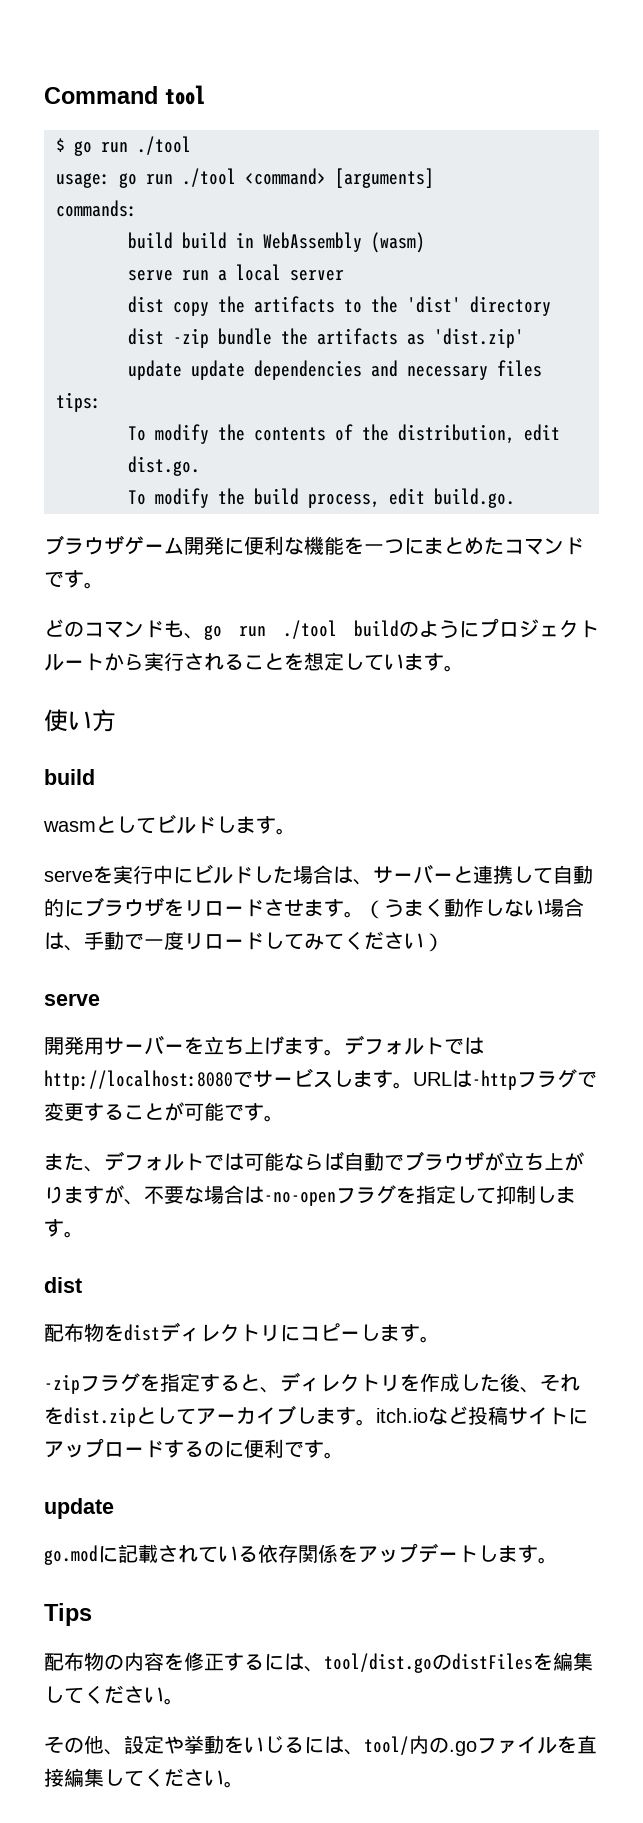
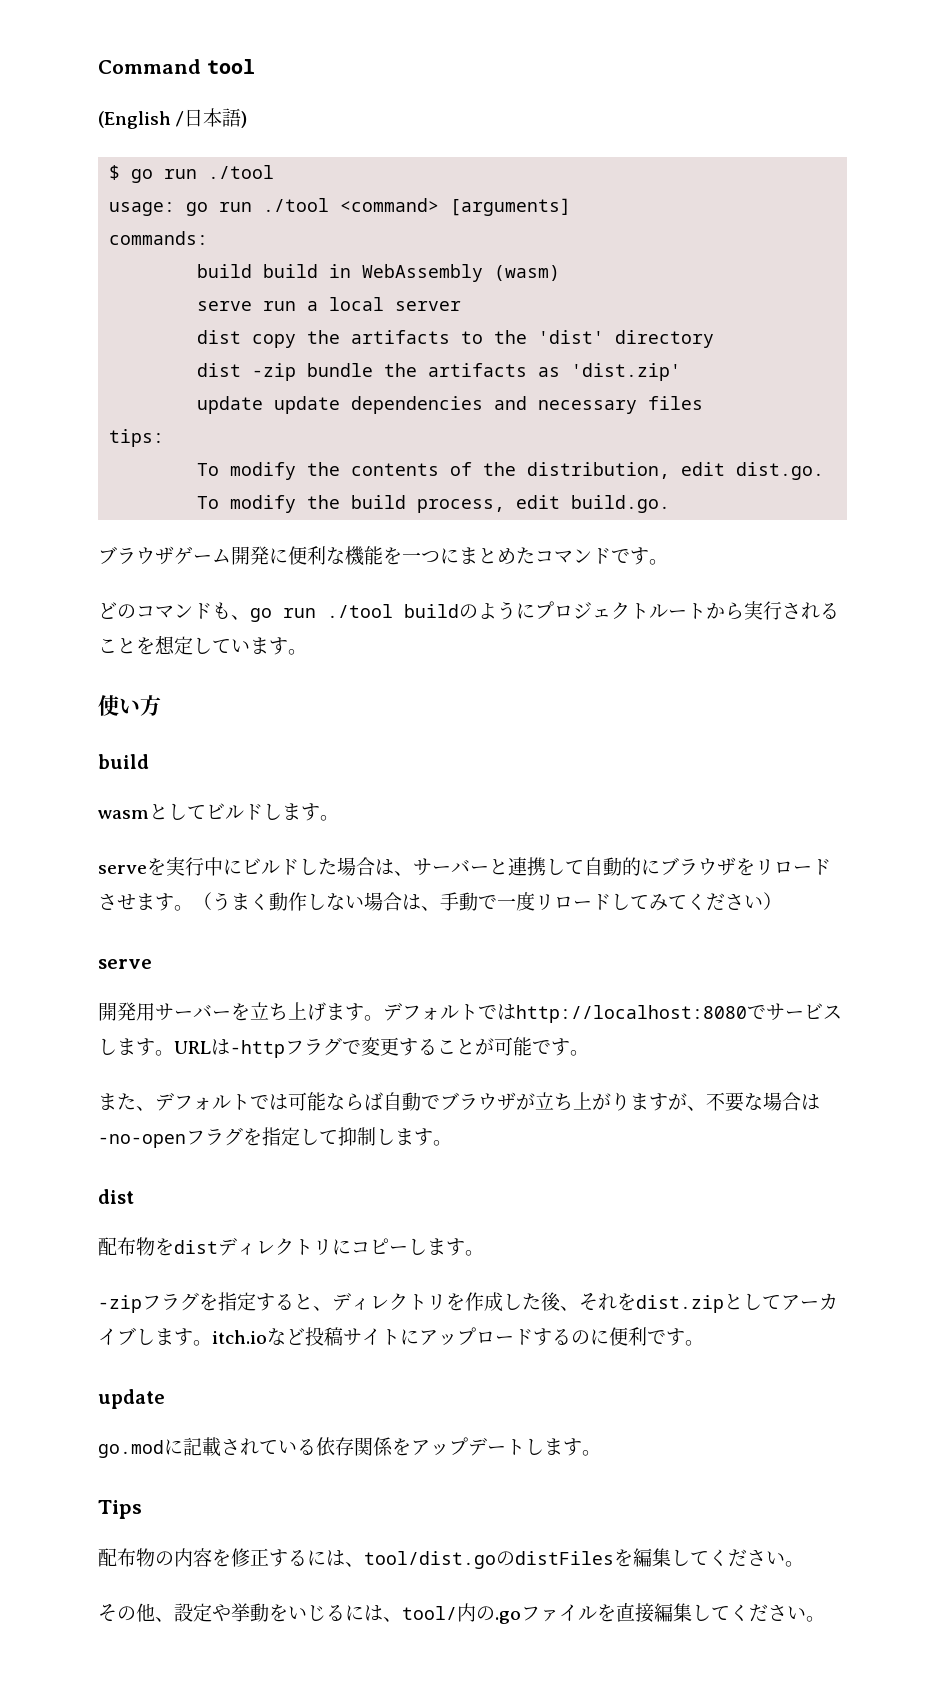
+ (English /日本語)

